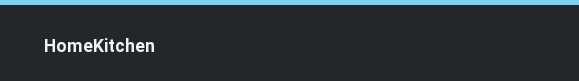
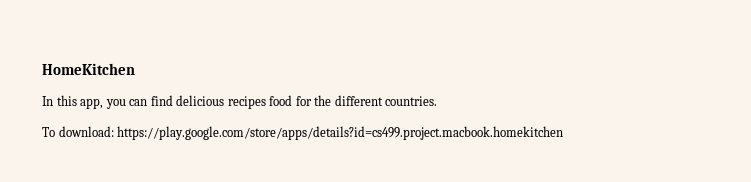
+ In this app, you can find delicious recipes food for the different countries.
+ To download: https://play.google.com/store/apps/details?id=cs499.project.macbook.homekitchen

